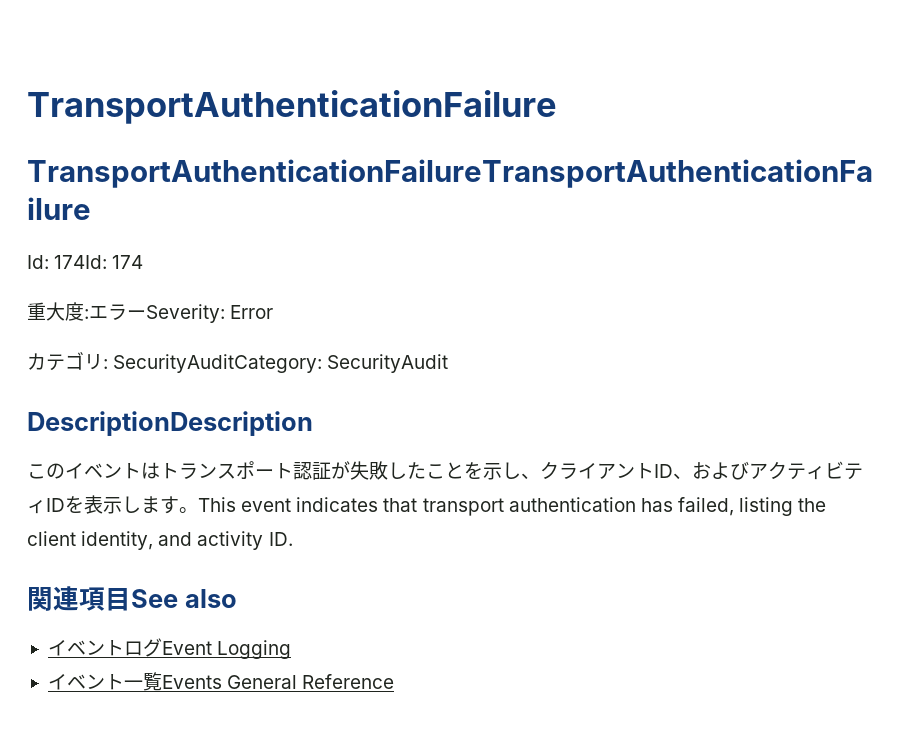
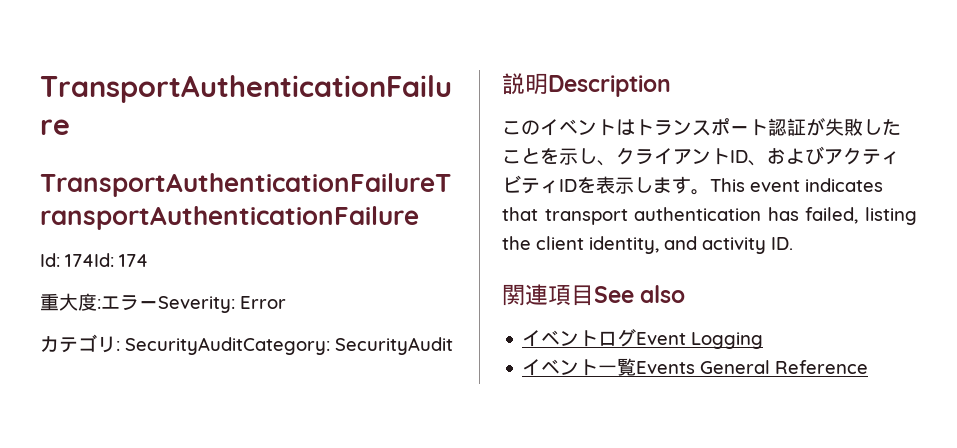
- DescriptionDescription
+ 説明Description

